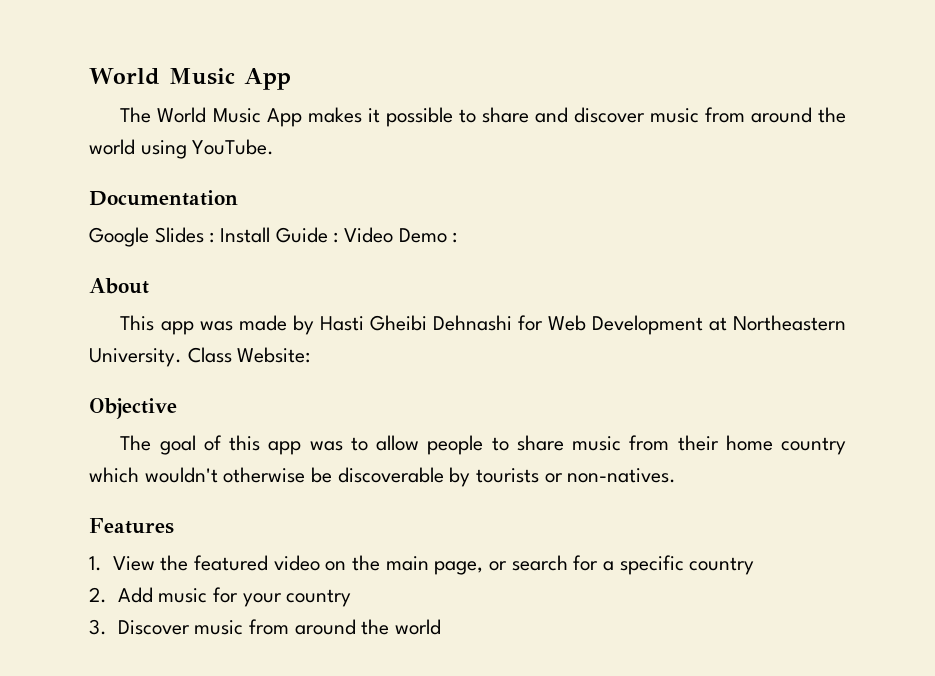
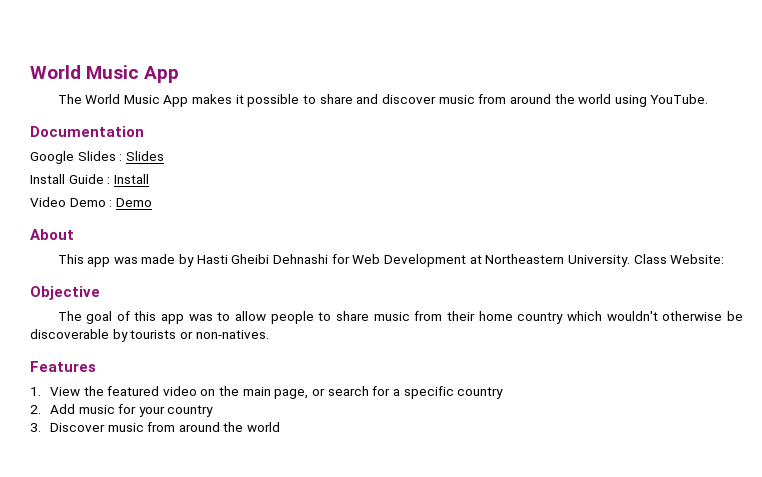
- Google Slides : Install Guide : Video Demo :
+ Google Slides : Slides
+ Install Guide : Install
+ Video Demo : Demo

